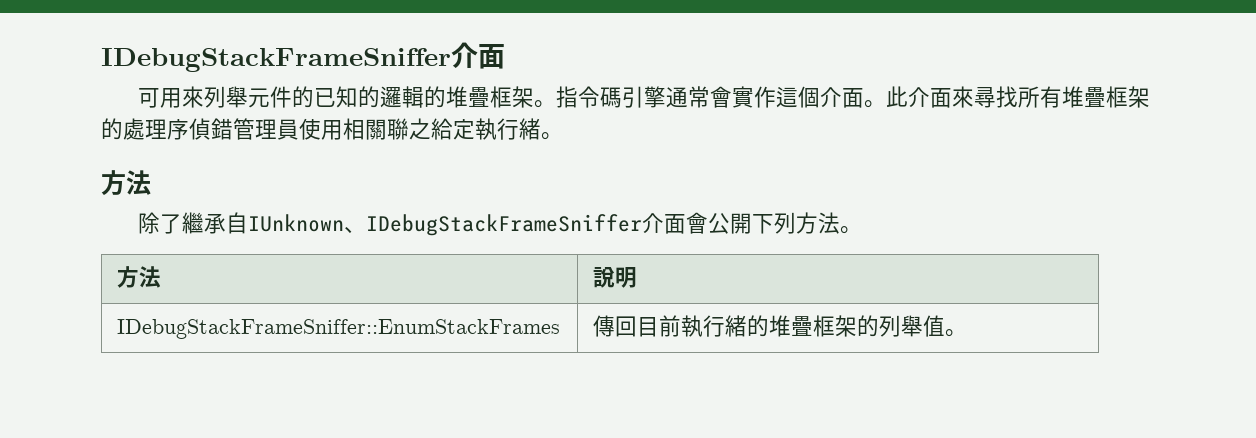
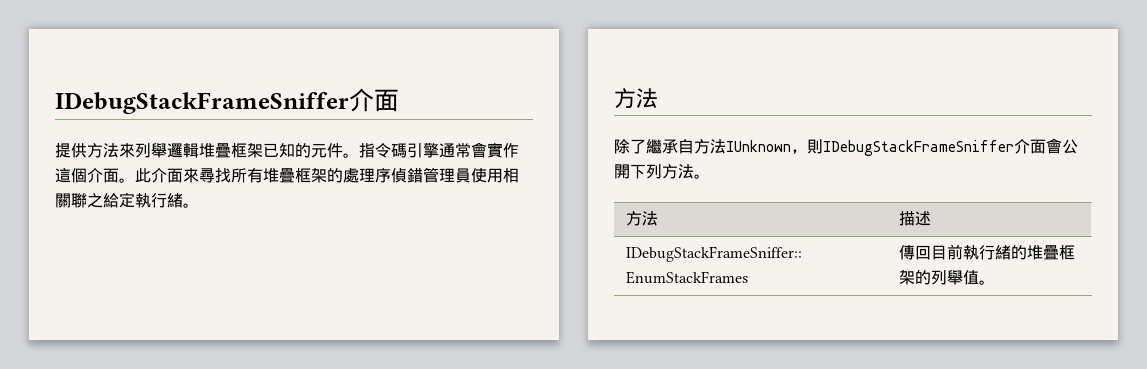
- 可用來列舉元件的已知的邏輯的堆疊框架。
+ 提供方法來列舉邏輯堆疊框架已知的元件。
- 除了繼承自IUnknown、IDebugStackFrameSniffer介面會公開下列方法。
+ 除了繼承自方法IUnknown，則IDebugStackFrameSniffer介面會公開下列方法。
- 方法 | 說明
+ 方法 | 描述

